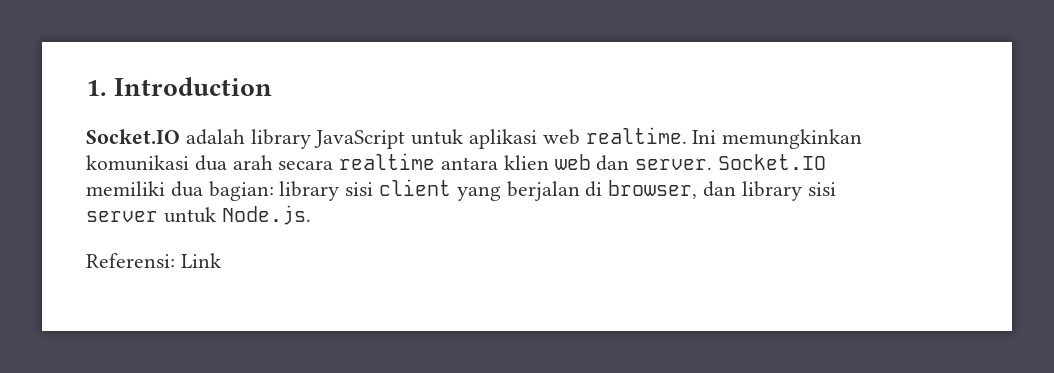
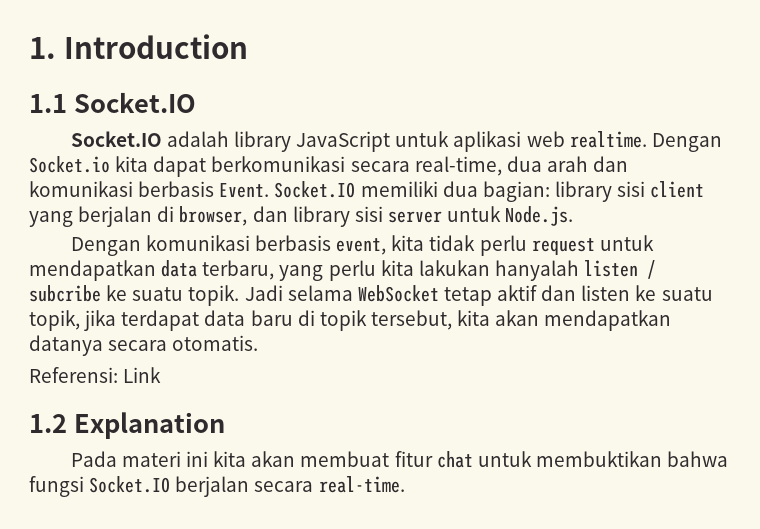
+ 1.1 Socket.IO
- Ini memungkinkan komunikasi dua arah secara realtime antara klien web dan server.
+ Dengan Socket.io kita dapat berkomunikasi secara real-time, dua arah dan komunikasi berbasis Event.
+ Dengan komunikasi berbasis event, kita tidak perlu request untuk mendapatkan data terbaru, yang perlu kita lakukan hanyalah listen / subcribe ke suatu topik. Jadi selama WebSocket tetap aktif dan listen ke suatu topik, jika terdapat data baru di topik tersebut, kita akan mendapatkan datanya secara otomatis.
  Referensi: Link
+ 1.2 Explanation
+ Pada materi ini kita akan membuat fitur chat untuk membuktikan bahwa fungsi Socket.IO berjalan secara real-time.

